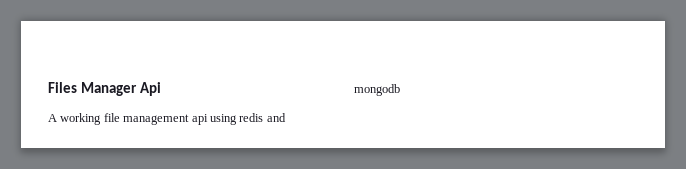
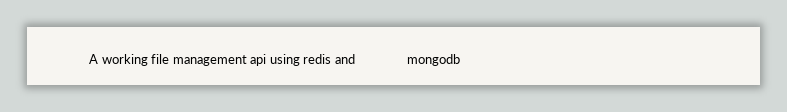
- Files Manager Api

